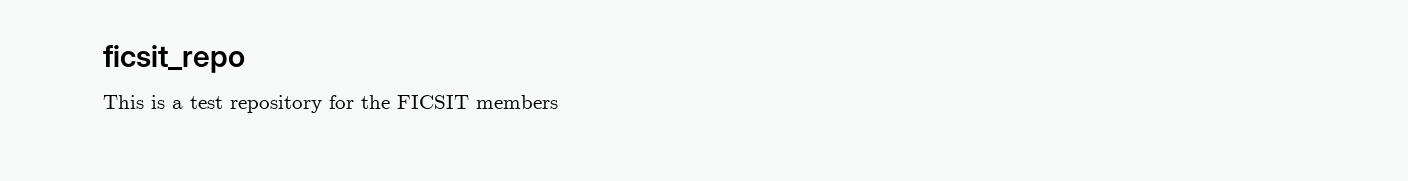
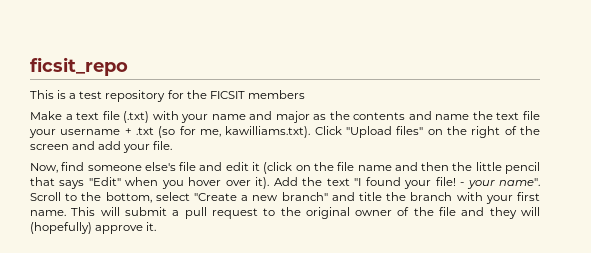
+ Make a text file (.txt) with your name and major as the contents and name the text file your username + .txt (so for me, kawilliams.txt). Click "Upload files" on the right of the screen and add your file.
+ Now, find someone else's file and edit it (click on the file name and then the little pencil that says "Edit" when you hover over it). Add the text "I found your file! - your name". Scroll to the bottom, select "Create a new branch" and title the branch with your first name. This will submit a pull request to the original owner of the file and they will (hopefully) approve it.

